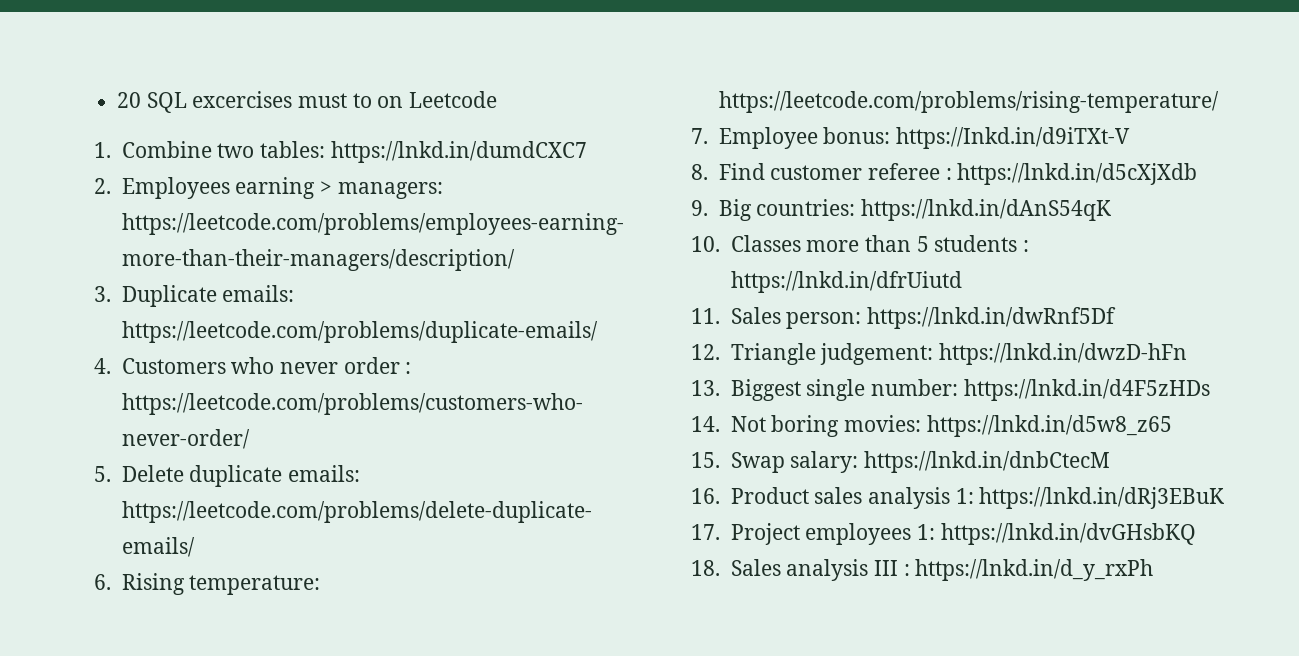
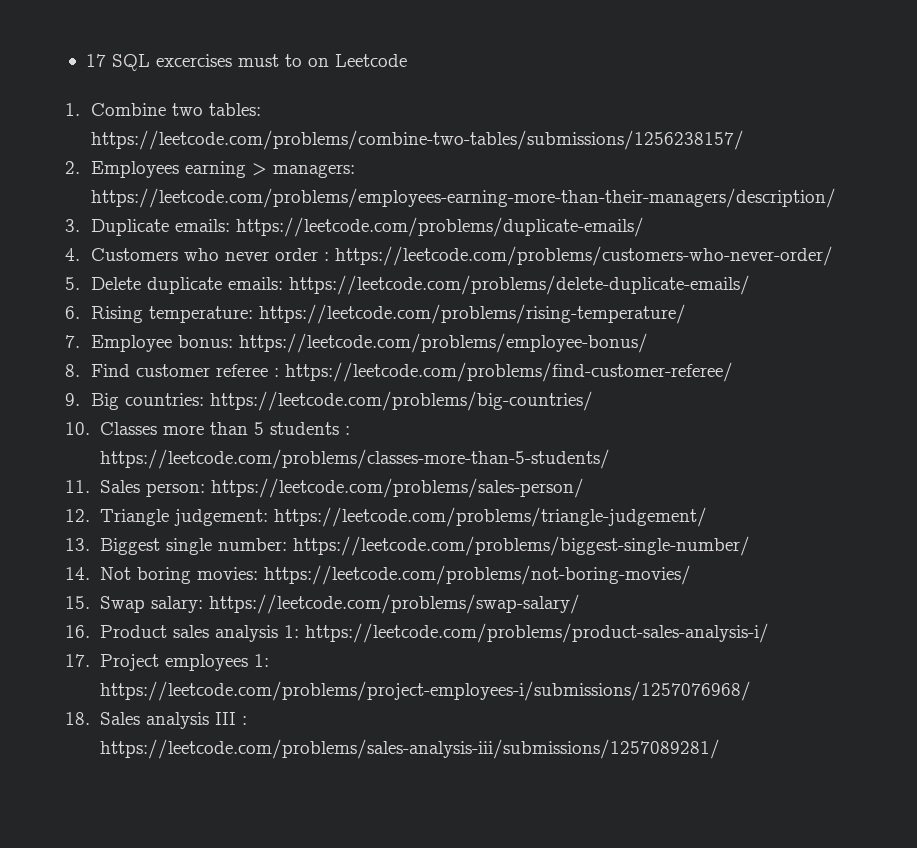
- 20 SQL excercises must to on Leetcode
+ 17 SQL excercises must to on Leetcode
- 1. Combine two tables: https://lnkd.in/dumdCXC7
+ 1. Combine two tables: https://leetcode.com/problems/combine-two-tables/submissions/1256238157/
- 7. Employee bonus: https://Inkd.in/d9iTXt-V
+ 7. Employee bonus: https://leetcode.com/problems/employee-bonus/
- 8. Find customer referee : https://lnkd.in/d5cXjXdb
+ 8. Find customer referee : https://leetcode.com/problems/find-customer-referee/
- 9. Big countries: https://lnkd.in/dAnS54qK
+ 9. Big countries: https://leetcode.com/problems/big-countries/
- 10. Classes more than 5 students : https://lnkd.in/dfrUiutd
+ 10. Classes more than 5 students : https://leetcode.com/problems/classes-more-than-5-students/
- 11. Sales person: https://lnkd.in/dwRnf5Df
+ 11. Sales person: https://leetcode.com/problems/sales-person/
- 12. Triangle judgement: https://lnkd.in/dwzD-hFn
+ 12. Triangle judgement: https://leetcode.com/problems/triangle-judgement/
- 13. Biggest single number: https://lnkd.in/d4F5zHDs
+ 13. Biggest single number: https://leetcode.com/problems/biggest-single-number/
- 14. Not boring movies: https://lnkd.in/d5w8_z65
+ 14. Not boring movies: https://leetcode.com/problems/not-boring-movies/
- 15. Swap salary: https://lnkd.in/dnbCtecM
+ 15. Swap salary: https://leetcode.com/problems/swap-salary/
- 16. Product sales analysis 1: https://lnkd.in/dRj3EBuK
+ 16. Product sales analysis 1: https://leetcode.com/problems/product-sales-analysis-i/
- 17. Project employees 1: https://lnkd.in/dvGHsbKQ
+ 17. Project employees 1: https://leetcode.com/problems/project-employees-i/submissions/1257076968/
- 18. Sales analysis III : https://lnkd.in/d_y_rxPh
+ 18. Sales analysis III : https://leetcode.com/problems/sales-analysis-iii/submissions/1257089281/

